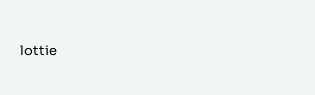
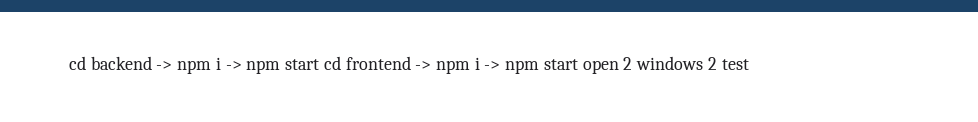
- lottie
+ cd backend -> npm i -> npm start cd frontend -> npm i -> npm start open 2 windows 2 test

